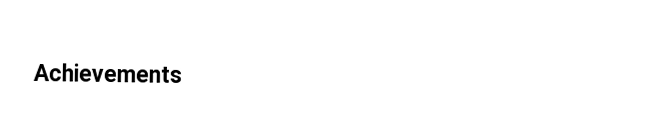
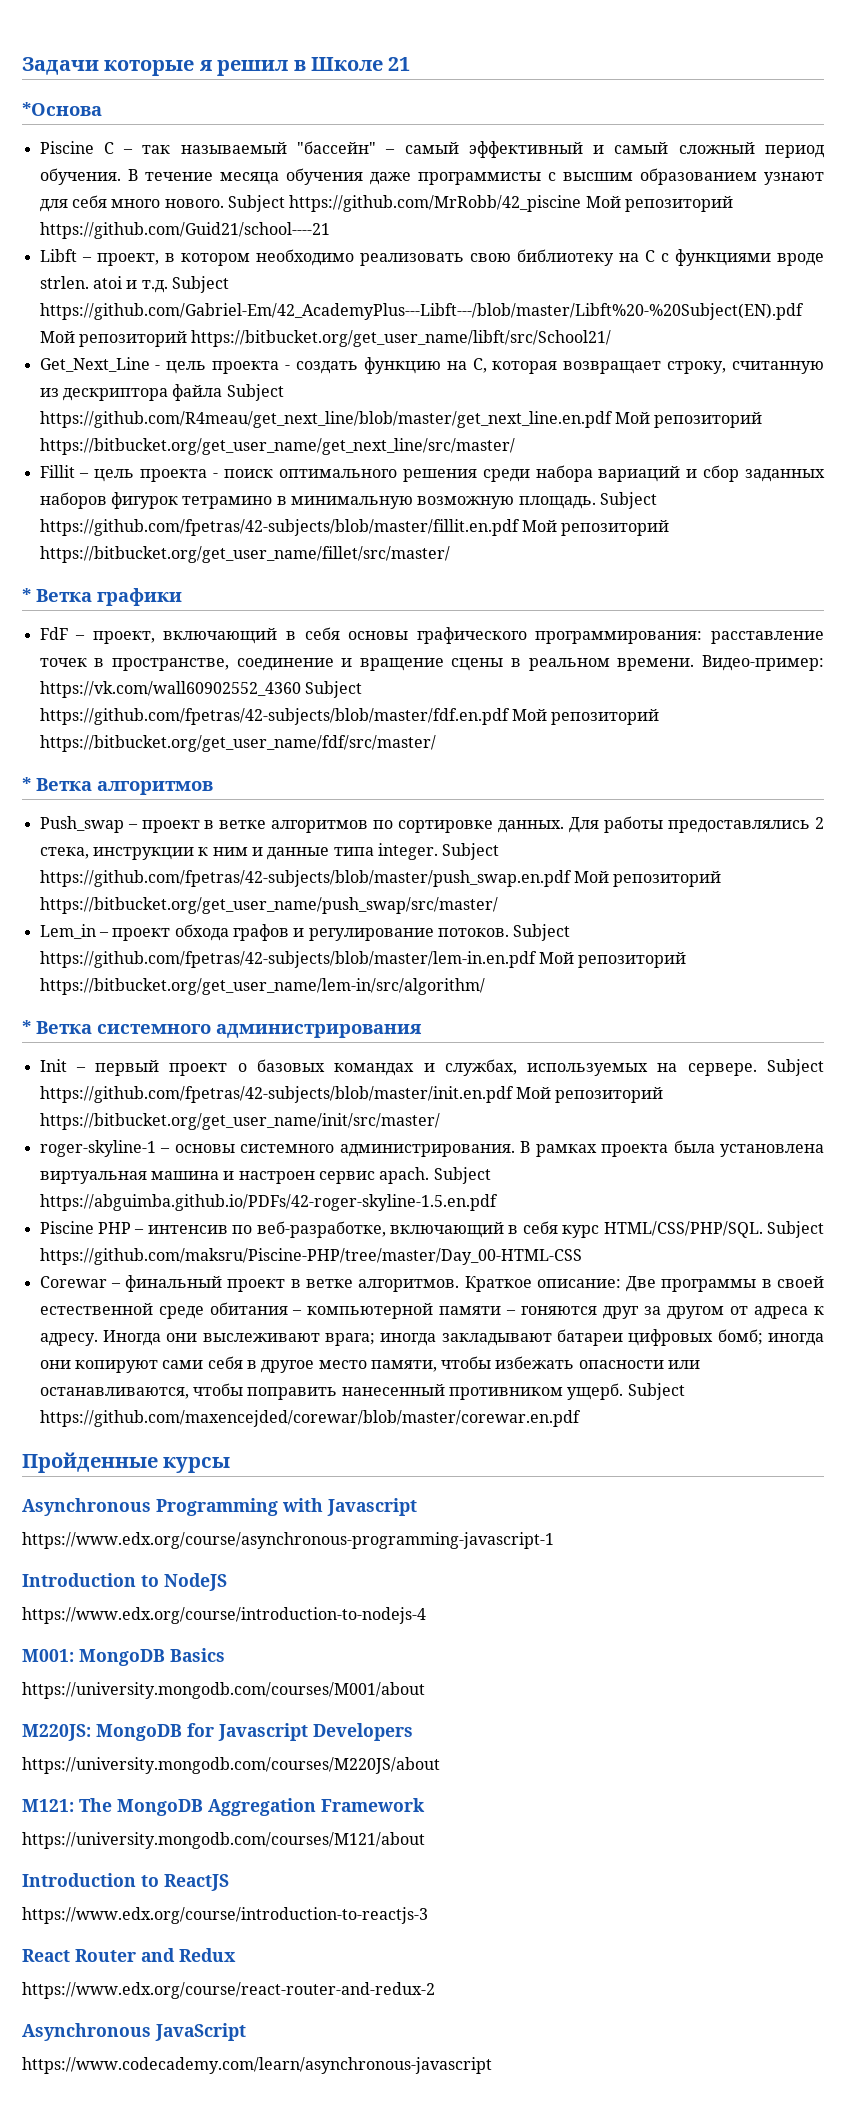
- Achievements
+ Задачи которые я решил в Школе 21
+ *Основа
+ Piscine С – так называемый "бассейн" – самый эффективный и самый сложный период обучения. В течение месяца обучения даже программисты с высшим образованием узнают для себя много нового. Subject https://github.com/MrRobb/42_piscine Мой репозиторий https://github.com/Guid21/school----21
+ Libft – проект, в котором необходимо реализовать свою библиотеку на C с функциями вроде strlen. atoi и т.д. Subject https://github.com/Gabriel-Em/42_AcademyPlus---Libft---/blob/master/Libft%20-%20Subject(EN).pdf Мой репозиторий https://bitbucket.org/get_user_name/libft/src/School21/
+ Get_Next_Line - цель проекта - создать функцию на С, которая возвращает строку, считанную из дескриптора файла Subject https://github.com/R4meau/get_next_line/blob/master/get_next_line.en.pdf Мой репозиторий https://bitbucket.org/get_user_name/get_next_line/src/master/
+ Fillit – цель проекта - поиск оптимального решения среди набора вариаций и сбор заданных наборов фигурок тетрамино в минимальную возможную площадь. Subject https://github.com/fpetras/42-subjects/blob/master/fillit.en.pdf Мой репозиторий https://bitbucket.org/get_user_name/fillet/src/master/
+ * Ветка графики
+ FdF – проект, включающий в себя основы графического программирования: расставление точек в пространстве, соединение и вращение сцены в реальном времени. Видео-пример: https://vk.com/wall60902552_4360 Subject https://github.com/fpetras/42-subjects/blob/master/fdf.en.pdf Мой репозиторий https://bitbucket.org/get_user_name/fdf/src/master/
+ * Ветка алгоритмов
+ Push_swap – проект в ветке алгоритмов по сортировке данных. Для работы предоставлялись 2 стека, инструкции к ним и данные типа integer. Subject https://github.com/fpetras/42-subjects/blob/master/push_swap.en.pdf Мой репозиторий https://bitbucket.org/get_user_name/push_swap/src/master/
+ Lem_in – проект обхода графов и регулирование потоков. Subject https://github.com/fpetras/42-subjects/blob/master/lem-in.en.pdf Мой репозиторий https://bitbucket.org/get_user_name/lem-in/src/algorithm/
+ * Ветка системного администрирования
+ Init – первый проект о базовых командах и службах, используемых на сервере. Subject https://github.com/fpetras/42-subjects/blob/master/init.en.pdf Мой репозиторий https://bitbucket.org/get_user_name/init/src/master/
+ roger-skyline-1 – основы системного администрирования. В рамках проекта была установлена виртуальная машина и настроен сервис apach. Subject https://abguimba.github.io/PDFs/42-roger-skyline-1.5.en.pdf
+ Piscine PHP – интенсив по веб-разработке, включающий в себя курс HTML/CSS/PHP/SQL. Subject https://github.com/maksru/Piscine-PHP/tree/master/Day_00-HTML-CSS
+ Corewar – финальный проект в ветке алгоритмов. Краткое описание: Две программы в своей естественной среде обитания – компьютерной памяти – гоняются друг за другом от адреса к адресу. Иногда они выслеживают врага; иногда закладывают батареи цифровых бомб; иногда они копируют сами себя в другое место памяти, чтобы избежать опасности или останавливаются, чтобы поправить нанесенный противником ущерб. Subject https://github.com/maxencejded/corewar/blob/master/corewar.en.pdf
+ Пройденные курсы
+ Asynchronous Programming with Javascript
+ https://www.edx.org/course/asynchronous-programming-javascript-1
+ Introduction to NodeJS
+ https://www.edx.org/course/introduction-to-nodejs-4
+ M001: MongoDB Basics
+ https://university.mongodb.com/courses/M001/about
+ M220JS: MongoDB for Javascript Developers
+ https://university.mongodb.com/courses/M220JS/about
+ M121: The MongoDB Aggregation Framework
+ https://university.mongodb.com/courses/M121/about
+ Introduction to ReactJS
+ https://www.edx.org/course/introduction-to-reactjs-3
+ React Router and Redux
+ https://www.edx.org/course/react-router-and-redux-2
+ Asynchronous JavaScript
+ https://www.codecademy.com/learn/asynchronous-javascript

